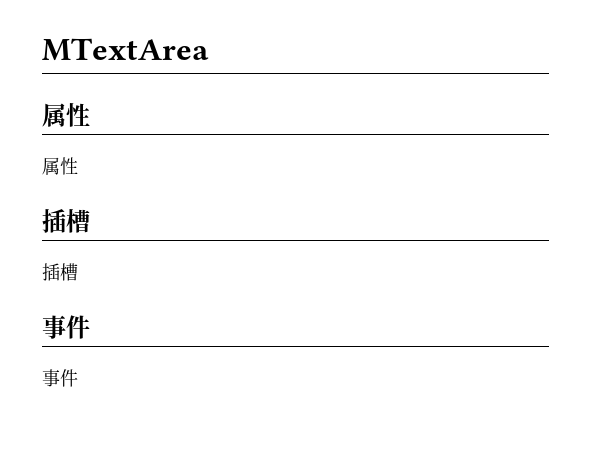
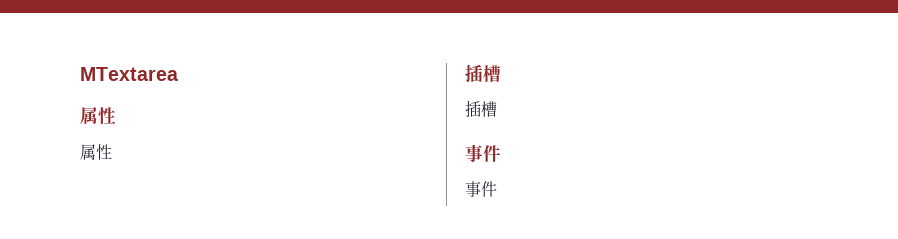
- MTextArea
+ MTextarea

